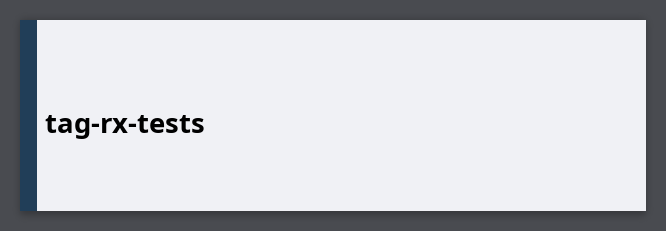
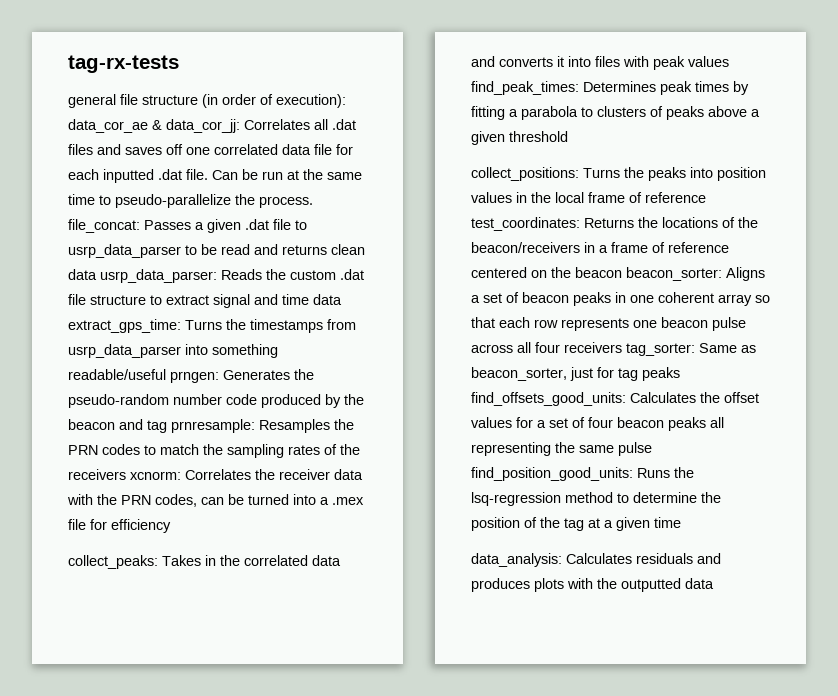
+ general file structure (in order of execution): data_cor_ae & data_cor_jj: Correlates all .dat files and saves off one correlated data file for each inputted .dat file. Can be run at the same time to pseudo-parallelize the process. file_concat: Passes a given .dat file to usrp_data_parser to be read and returns clean data usrp_data_parser: Reads the custom .dat file structure to extract signal and time data extract_gps_time: Turns the timestamps from usrp_data_parser into something readable/useful prngen: Generates the pseudo-random number code produced by the beacon and tag prnresample: Resamples the PRN codes to match the sampling rates of the receivers xcnorm: Correlates the receiver data with the PRN codes, can be turned into a .mex file for efficiency
+ collect_peaks: Takes in the correlated data and converts it into files with peak values find_peak_times: Determines peak times by fitting a parabola to clusters of peaks above a given threshold
+ collect_positions: Turns the peaks into position values in the local frame of reference test_coordinates: Returns the locations of the beacon/receivers in a frame of reference centered on the beacon beacon_sorter: Aligns a set of beacon peaks in one coherent array so that each row represents one beacon pulse across all four receivers tag_sorter: Same as beacon_sorter, just for tag peaks find_offsets_good_units: Calculates the offset values for a set of four beacon peaks all representing the same pulse find_position_good_units: Runs the lsq-regression method to determine the position of the tag at a given time
+ data_analysis: Calculates residuals and produces plots with the outputted data

